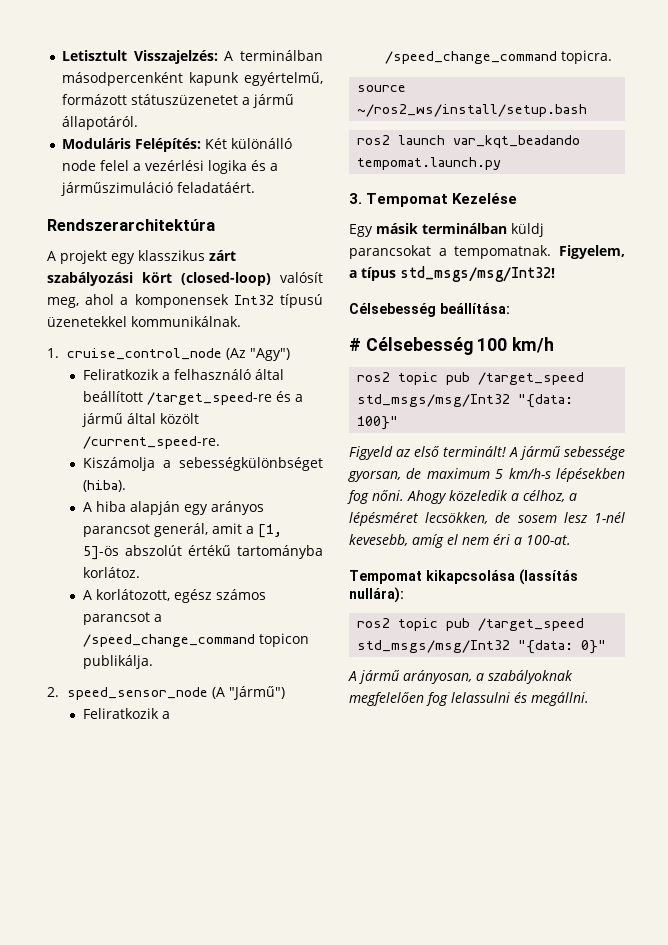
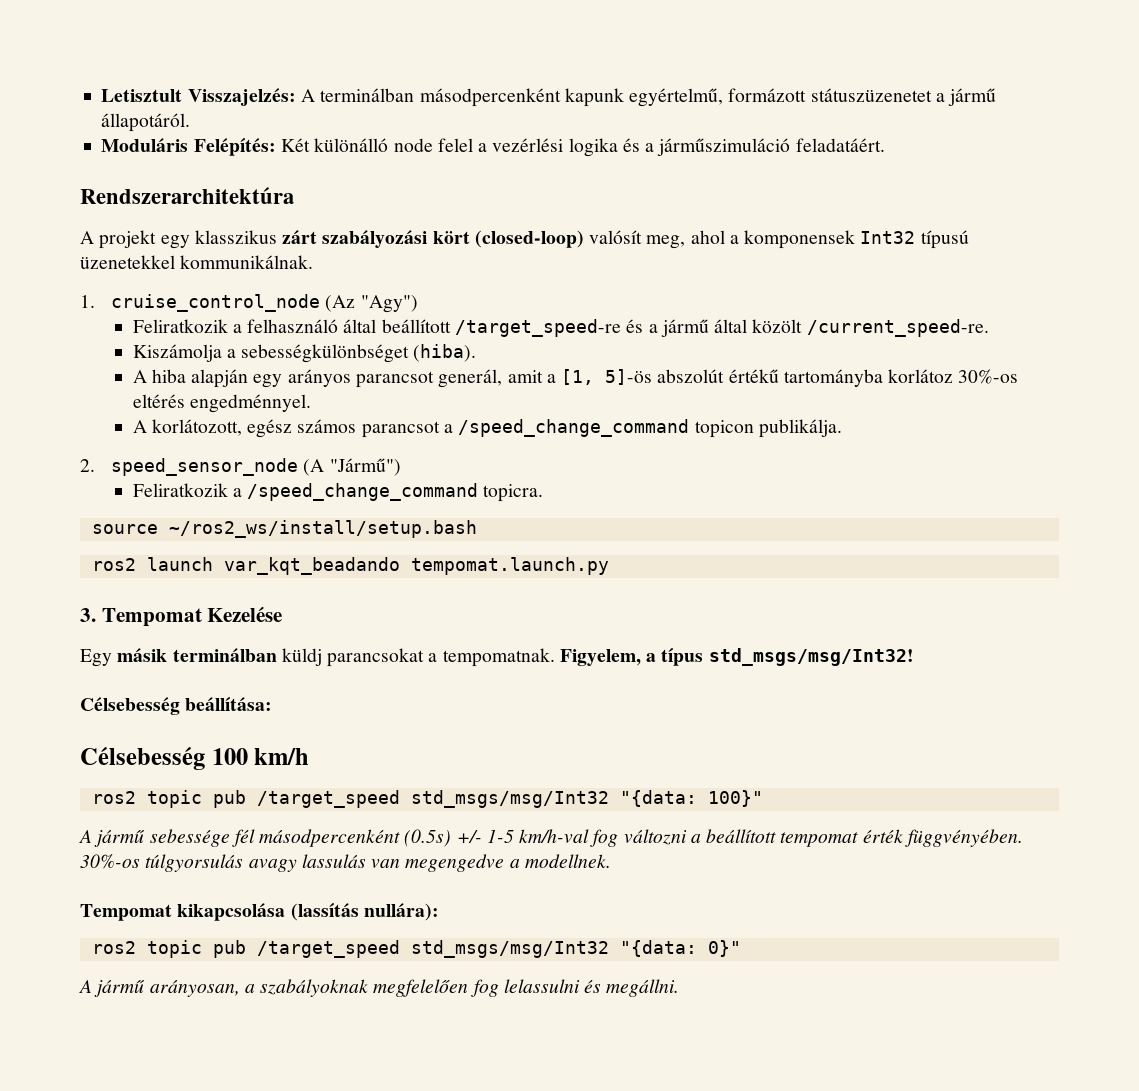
- A hiba alapján egy arányos parancsot generál, amit a [1, 5]-ös abszolút értékű tartományba korlátoz.
+ A hiba alapján egy arányos parancsot generál, amit a [1, 5]-ös abszolút értékű tartományba korlátoz 30%-os eltérés engedménnyel.
- # Célsebesség 100 km/h
+ Célsebesség 100 km/h
- Figyeld az első terminált! A jármű sebessége gyorsan, de maximum 5 km/h-s lépésekben fog nőni. Ahogy közeledik a célhoz, a lépésméret lecsökken, de sosem lesz 1-nél kevesebb, amíg el nem éri a 100-at.
+ A jármű sebessége fél másodpercenként (0.5s) +/- 1-5 km/h-val fog változni a beállított tempomat érték függvényében. 30%-os túlgyorsulás avagy lassulás van megengedve a modellnek.

